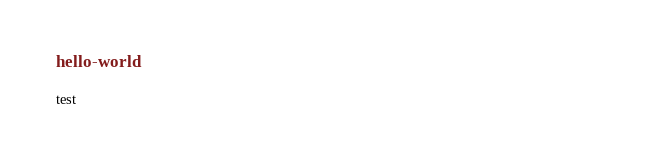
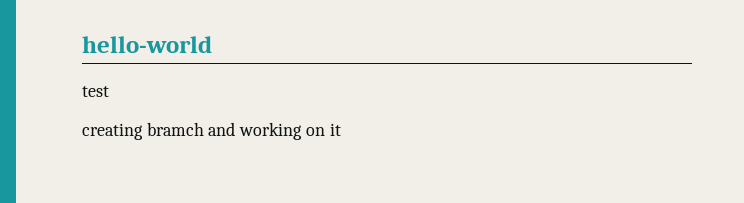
+ creating bramch and working on it

